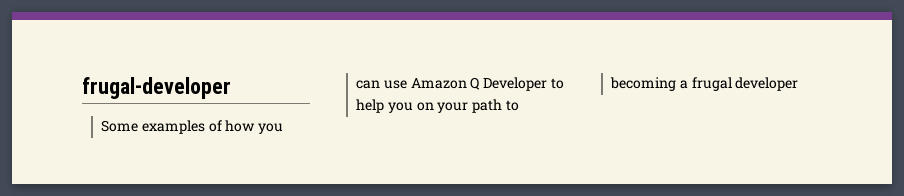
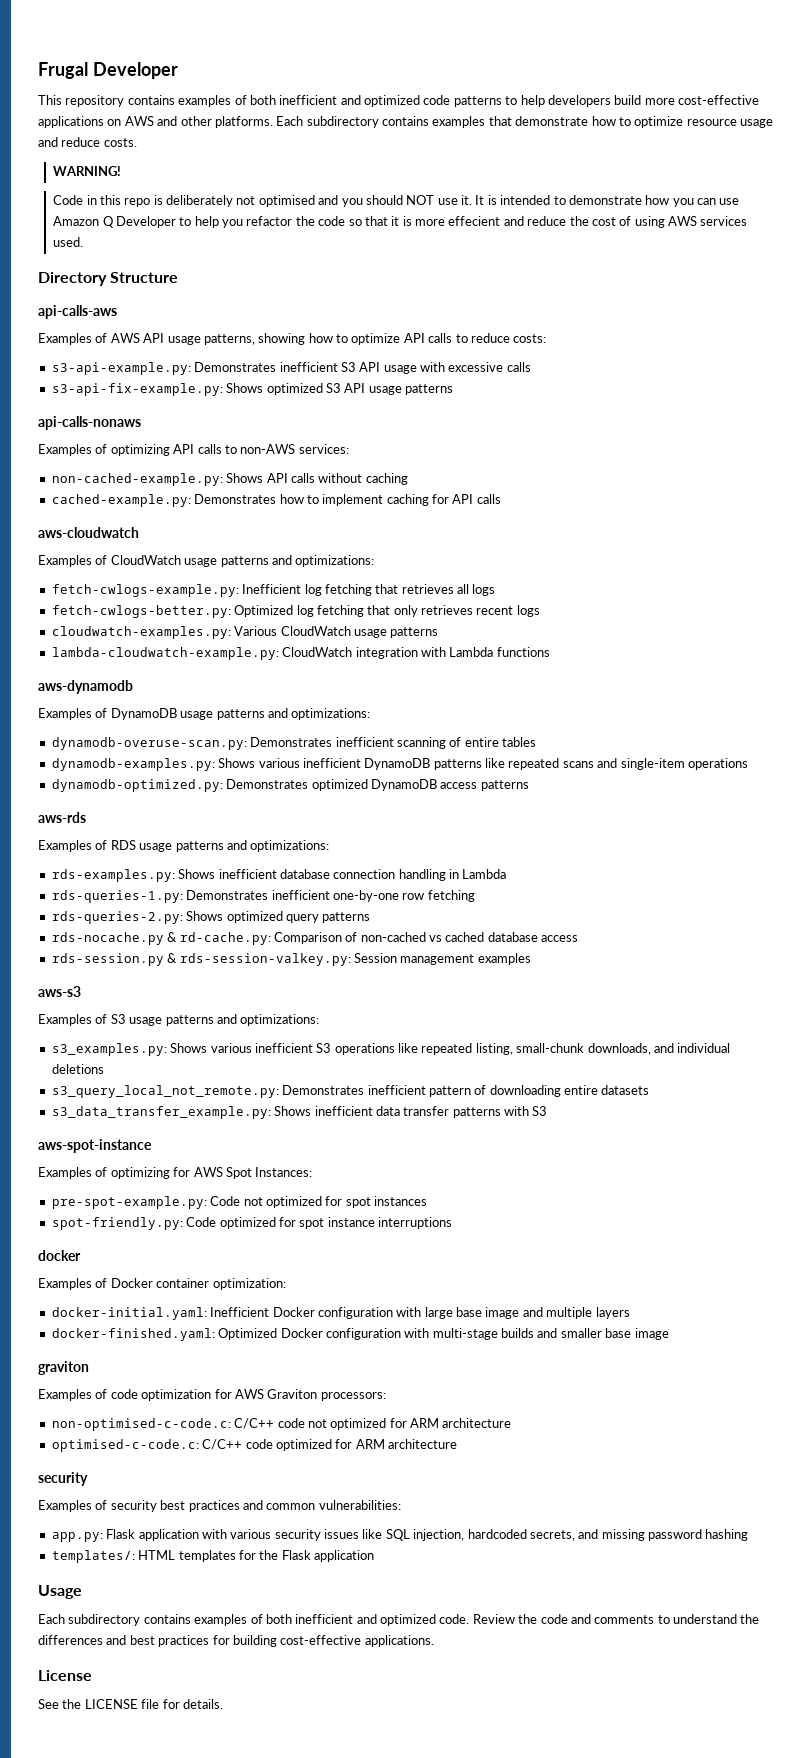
- frugal-developer
- Some examples of how you can use Amazon Q Developer to help you on your path to becoming a frugal developer
+ Frugal Developer
+ This repository contains examples of both inefficient and optimized code patterns to help developers build more cost-effective applications on AWS and other platforms. Each subdirectory contains examples that demonstrate how to optimize resource usage and reduce costs.
+ WARNING!
+ Code in this repo is deliberately not optimised and you should NOT use it. It is intended to demonstrate how you can use Amazon Q Developer to help you refactor the code so that it is more effecient and reduce the cost of using AWS services used.
+ Directory Structure
+ api-calls-aws
+ Examples of AWS API usage patterns, showing how to optimize API calls to reduce costs:
+ s3-api-example.py: Demonstrates inefficient S3 API usage with excessive calls
+ s3-api-fix-example.py: Shows optimized S3 API usage patterns
+ api-calls-nonaws
+ Examples of optimizing API calls to non-AWS services:
+ non-cached-example.py: Shows API calls without caching
+ cached-example.py: Demonstrates how to implement caching for API calls
+ aws-cloudwatch
+ Examples of CloudWatch usage patterns and optimizations:
+ fetch-cwlogs-example.py: Inefficient log fetching that retrieves all logs
+ fetch-cwlogs-better.py: Optimized log fetching that only retrieves recent logs
+ cloudwatch-examples.py: Various CloudWatch usage patterns
+ lambda-cloudwatch-example.py: CloudWatch integration with Lambda functions
+ aws-dynamodb
+ Examples of DynamoDB usage patterns and optimizations:
+ dynamodb-overuse-scan.py: Demonstrates inefficient scanning of entire tables
+ dynamodb-examples.py: Shows various inefficient DynamoDB patterns like repeated scans and single-item operations
+ dynamodb-optimized.py: Demonstrates optimized DynamoDB access patterns
+ aws-rds
+ Examples of RDS usage patterns and optimizations:
+ rds-examples.py: Shows inefficient database connection handling in Lambda
+ rds-queries-1.py: Demonstrates inefficient one-by-one row fetching
+ rds-queries-2.py: Shows optimized query patterns
+ rds-nocache.py & rd-cache.py: Comparison of non-cached vs cached database access
+ rds-session.py & rds-session-valkey.py: Session management examples
+ aws-s3
+ Examples of S3 usage patterns and optimizations:
+ s3_examples.py: Shows various inefficient S3 operations like repeated listing, small-chunk downloads, and individual deletions
+ s3_query_local_not_remote.py: Demonstrates inefficient pattern of downloading entire datasets
+ s3_data_transfer_example.py: Shows inefficient data transfer patterns with S3
+ aws-spot-instance
+ Examples of optimizing for AWS Spot Instances:
+ pre-spot-example.py: Code not optimized for spot instances
+ spot-friendly.py: Code optimized for spot instance interruptions
+ docker
+ Examples of Docker container optimization:
+ docker-initial.yaml: Inefficient Docker configuration with large base image and multiple layers
+ docker-finished.yaml: Optimized Docker configuration with multi-stage builds and smaller base image
+ graviton
+ Examples of code optimization for AWS Graviton processors:
+ non-optimised-c-code.c: C/C++ code not optimized for ARM architecture
+ optimised-c-code.c: C/C++ code optimized for ARM architecture
+ security
+ Examples of security best practices and common vulnerabilities:
+ app.py: Flask application with various security issues like SQL injection, hardcoded secrets, and missing password hashing
+ templates/: HTML templates for the Flask application
+ Usage
+ Each subdirectory contains examples of both inefficient and optimized code. Review the code and comments to understand the differences and best practices for building cost-effective applications.
+ License
+ See the LICENSE file for details.

